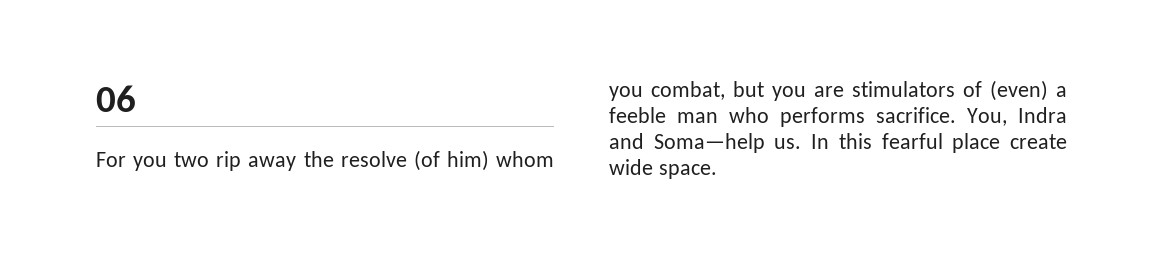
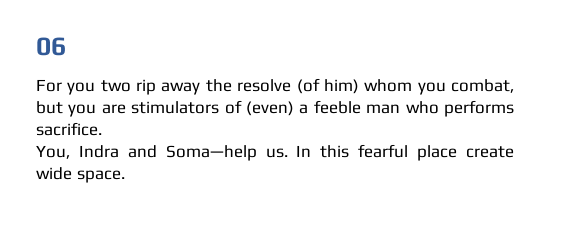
- For you two rip away the resolve (of him) whom you combat, but you are stimulators of (even) a feeble man who performs sacrifice. You, Indra and Soma—help us.
+ For you two rip away the resolve (of him) whom you combat, but you are stimulators of (even) a feeble man who performs sacrifice.
+ You, Indra and Soma—help us.

